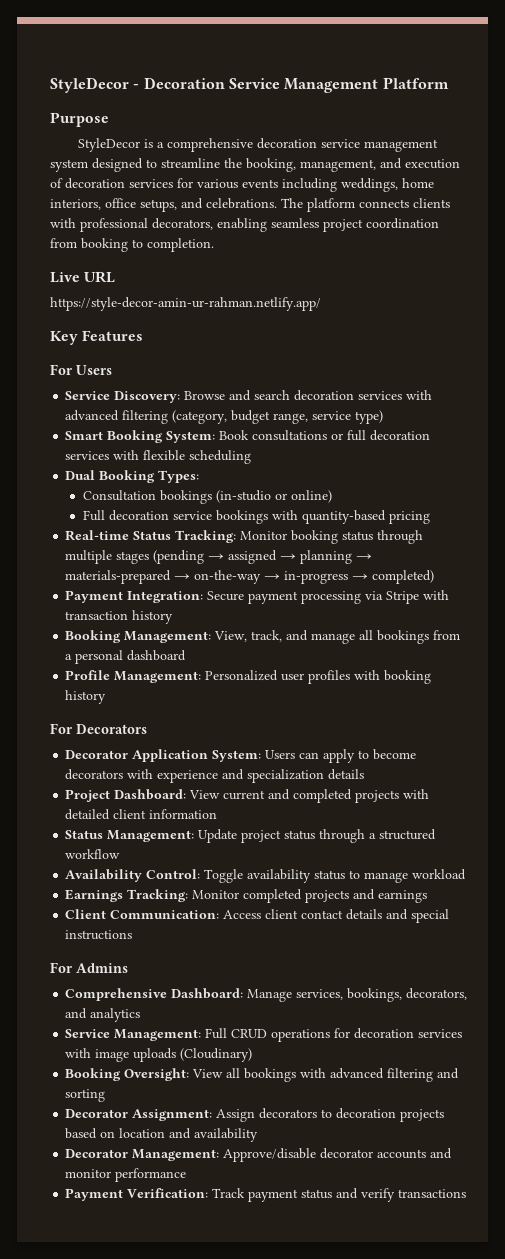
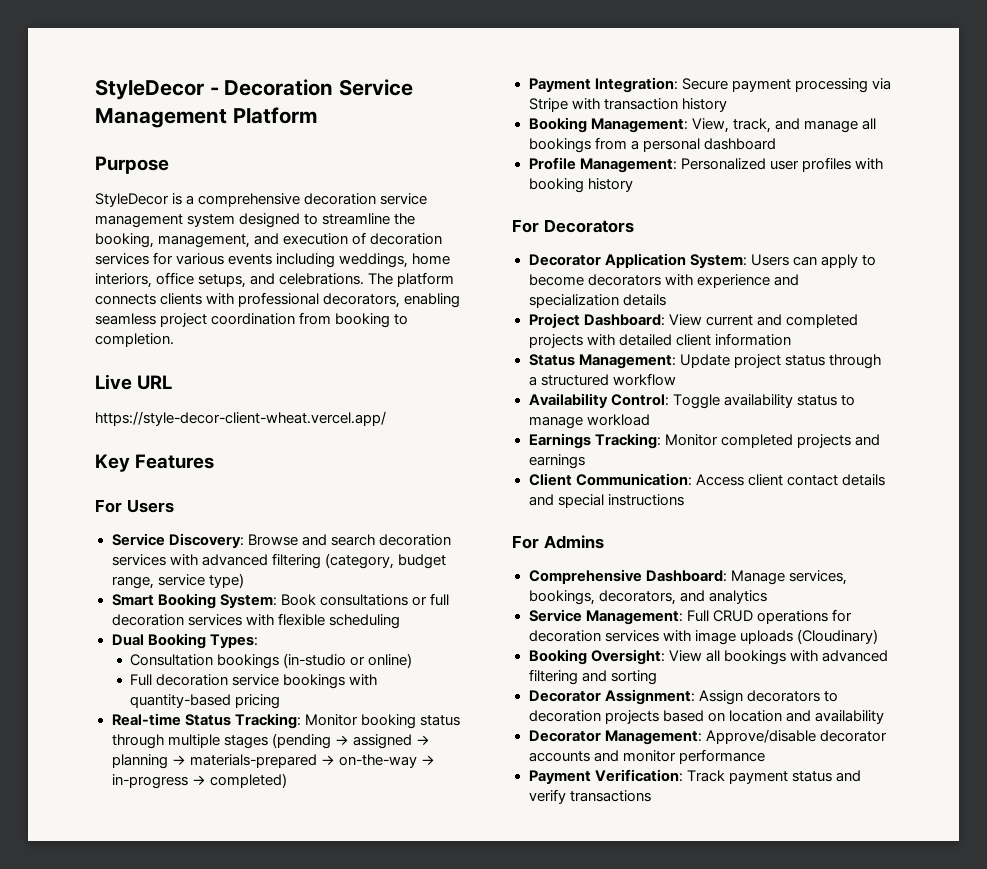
- https://style-decor-amin-ur-rahman.netlify.app/
+ https://style-decor-client-wheat.vercel.app/

